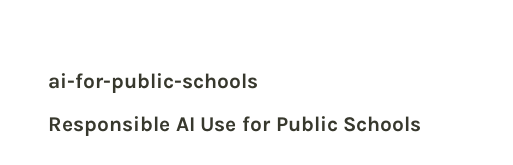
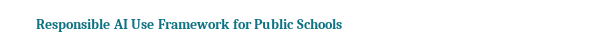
- ai-for-public-schools
- Responsible AI Use for Public Schools
+ Responsible AI Use Framework for Public Schools

